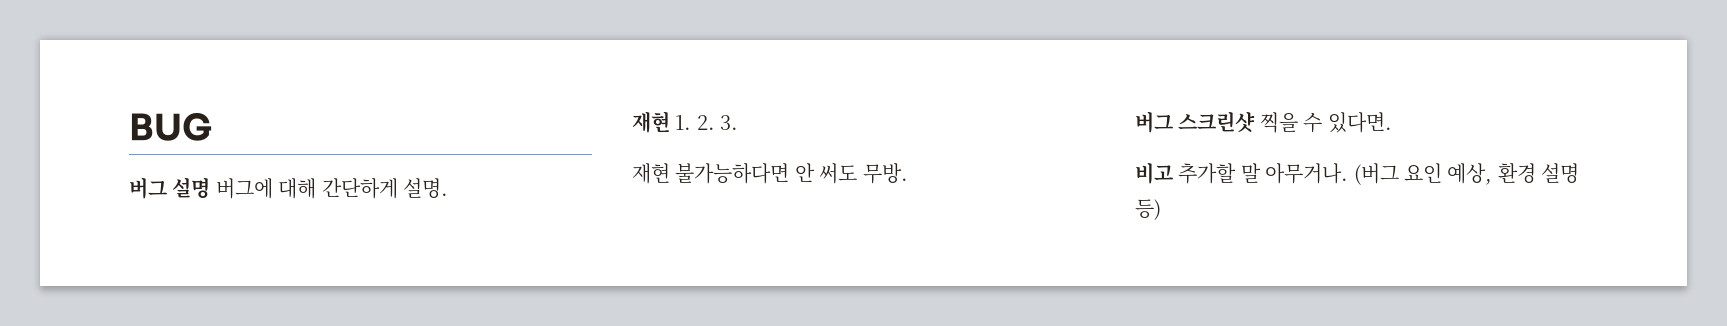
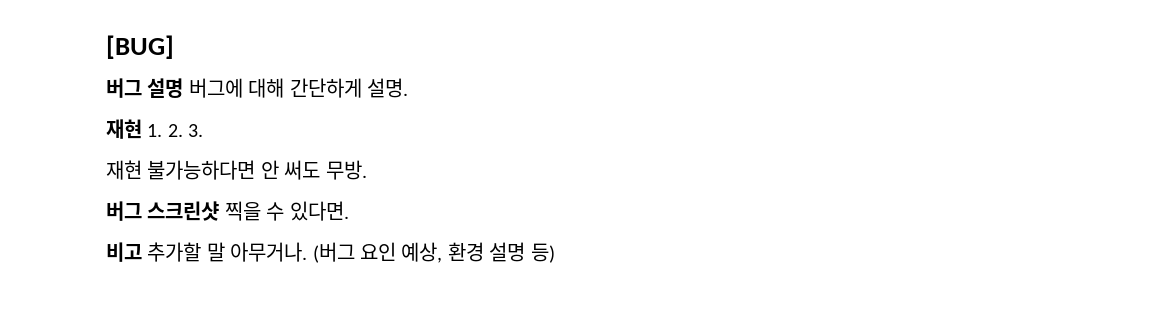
- BUG
+ [BUG]

